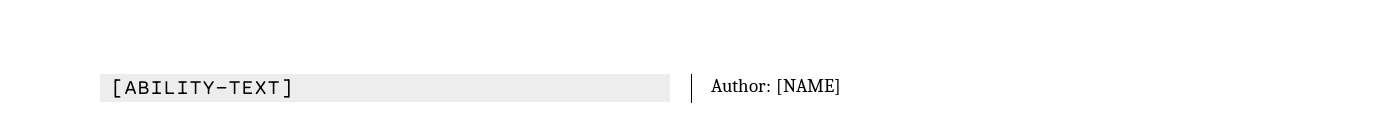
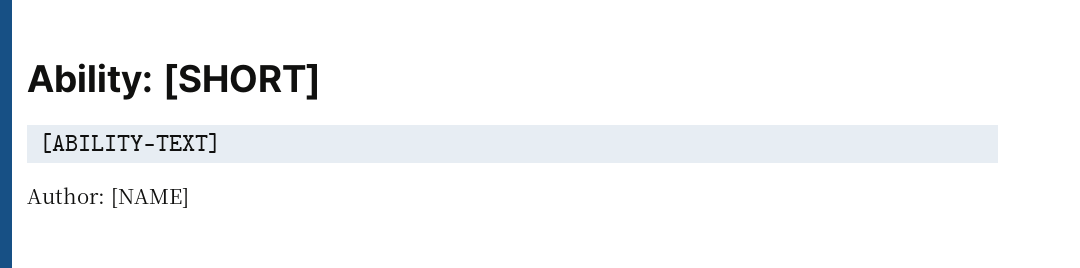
+ Ability: [SHORT]

